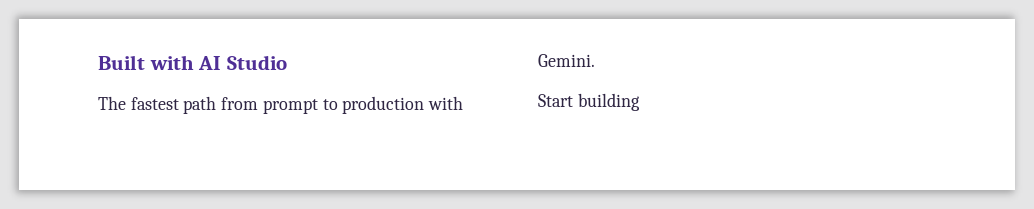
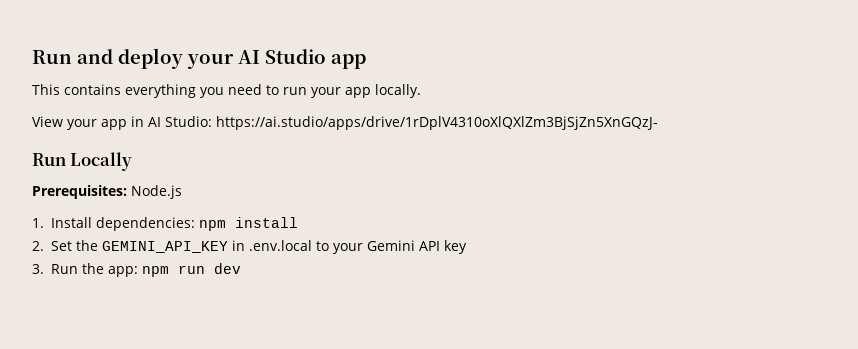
- Built with AI Studio
- The fastest path from prompt to production with Gemini.
- Start building
+ Run and deploy your AI Studio app
+ This contains everything you need to run your app locally.
+ View your app in AI Studio: https://ai.studio/apps/drive/1rDplV4310oXlQXlZm3BjSjZn5XnGQzJ-
+ Run Locally
+ Prerequisites: Node.js
+ 1. Install dependencies: npm install
+ 2. Set the GEMINI_API_KEY in .env.local to your Gemini API key
+ 3. Run the app: npm run dev

